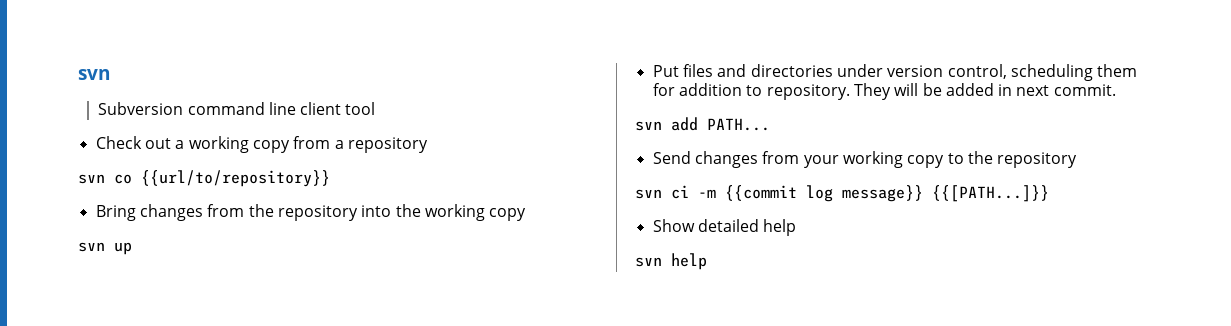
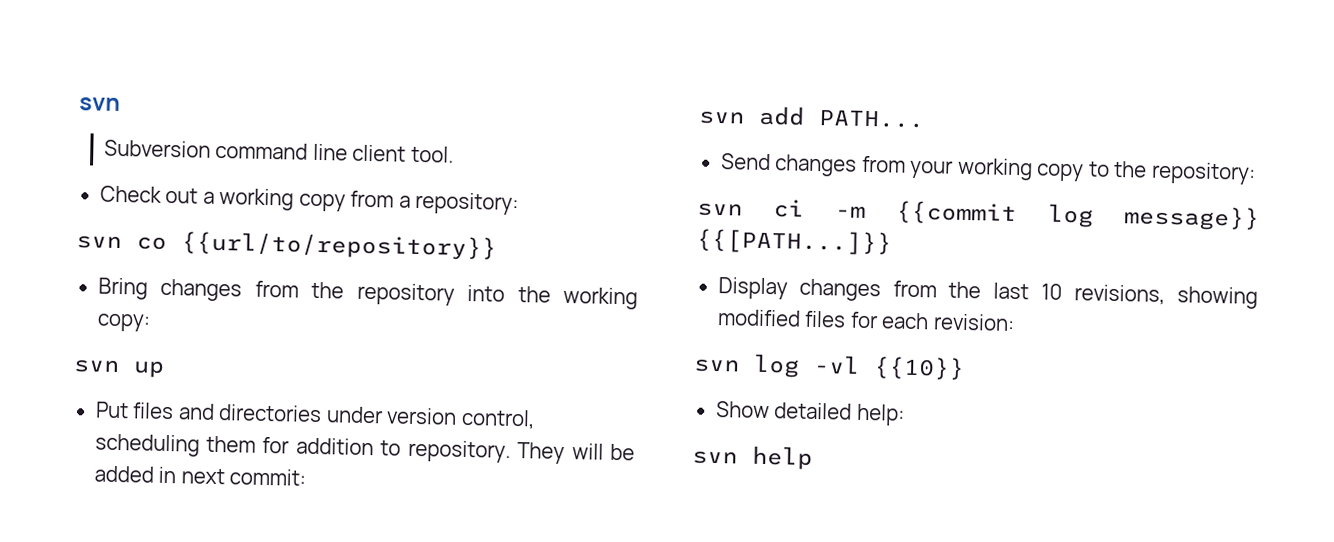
- Subversion command line client tool
+ Subversion command line client tool.
- Check out a working copy from a repository
+ Check out a working copy from a repository:
- Bring changes from the repository into the working copy
+ Bring changes from the repository into the working copy:
- They will be added in next commit.
+ They will be added in next commit:
- Send changes from your working copy to the repository
+ Send changes from your working copy to the repository:
+ Display changes from the last 10 revisions, showing modified files for each revision:
+ svn log -vl {{10}}
- Show detailed help
+ Show detailed help:

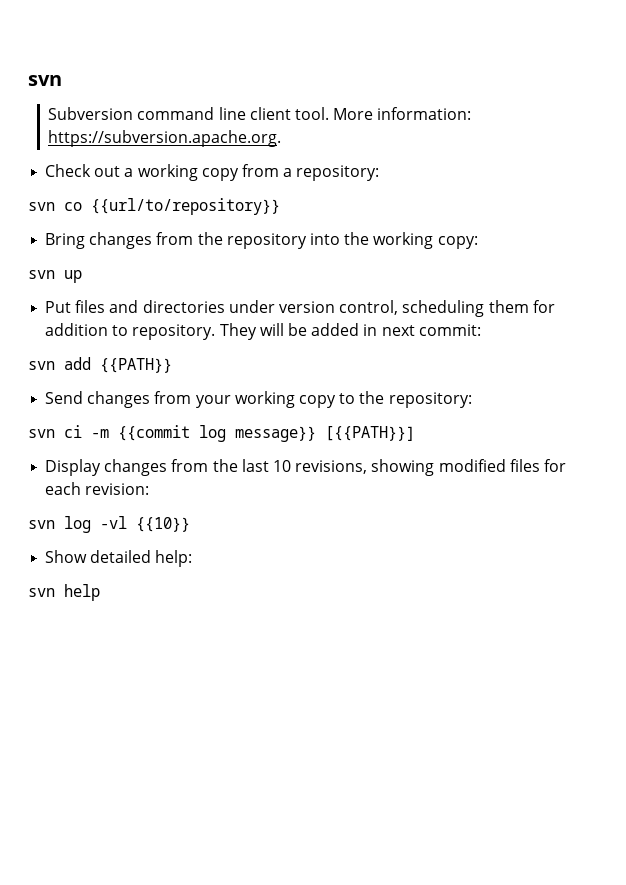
+ More information: https://subversion.apache.org.
- svn add PATH...
+ svn add {{PATH}}
- svn ci -m {{commit log message}} {{[PATH...]}}
+ svn ci -m {{commit log message}} [{{PATH}}]

